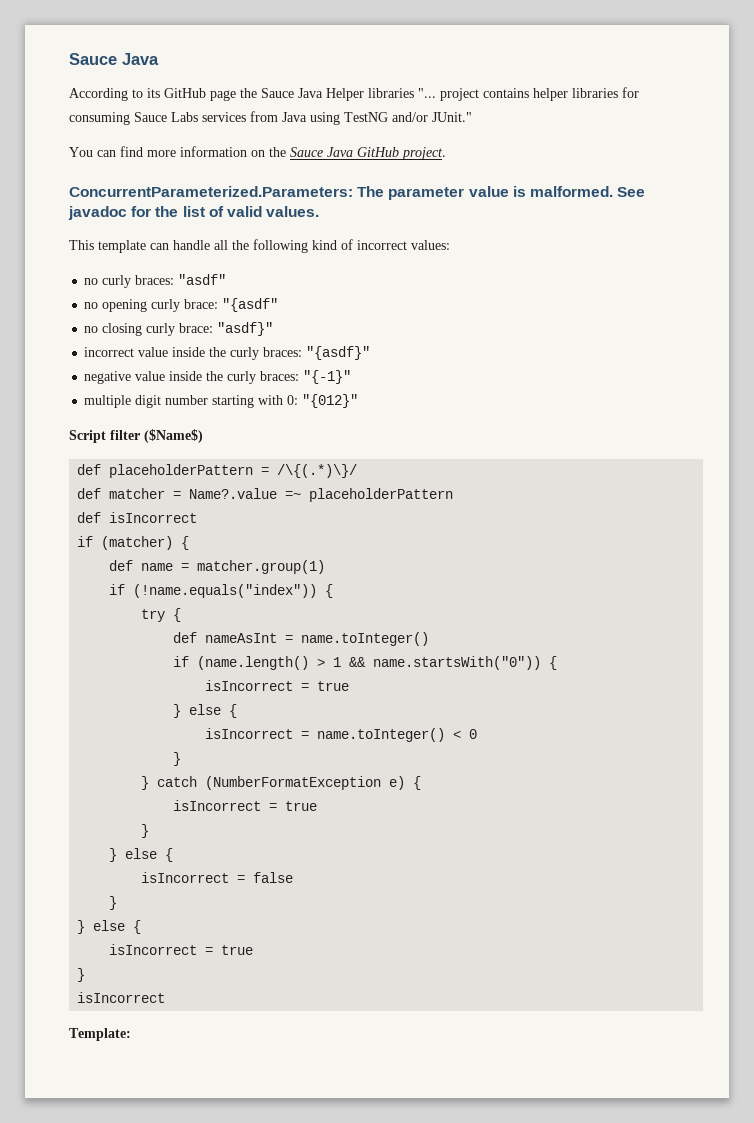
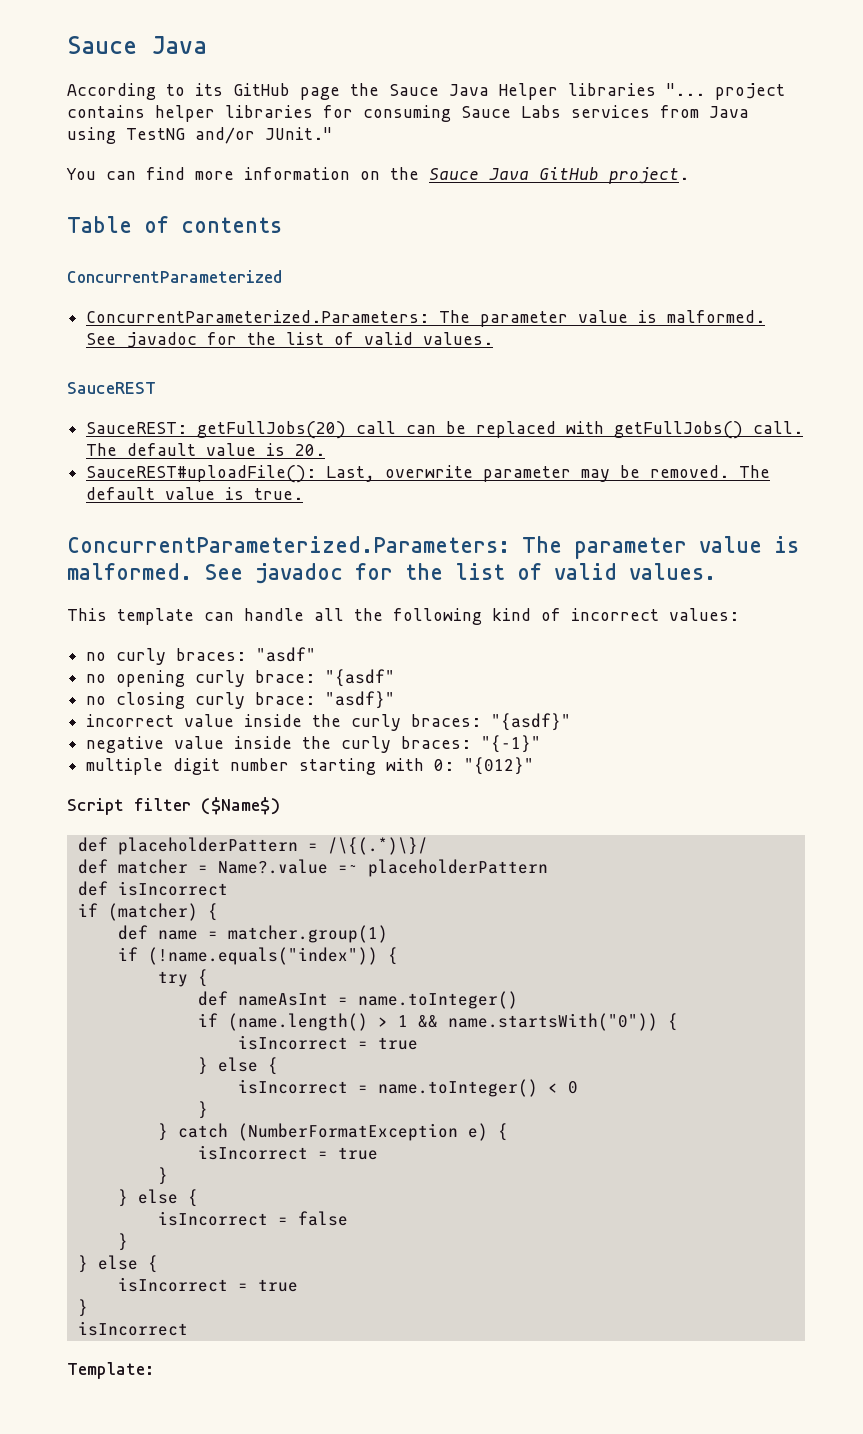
+ Table of contents
+ ConcurrentParameterized
+ ConcurrentParameterized.Parameters: The parameter value is malformed. See javadoc for the list of valid values.
+ SauceREST
+ SauceREST: getFullJobs(20) call can be replaced with getFullJobs() call. The default value is 20.
+ SauceREST#uploadFile(): Last, overwrite parameter may be removed. The default value is true.

